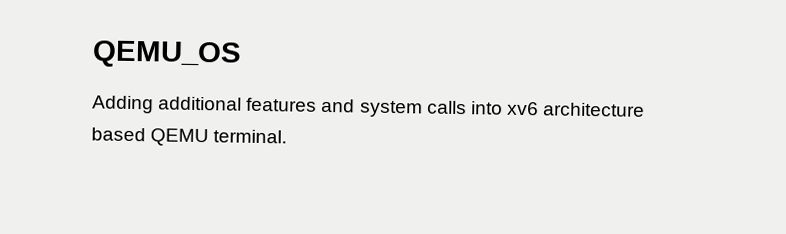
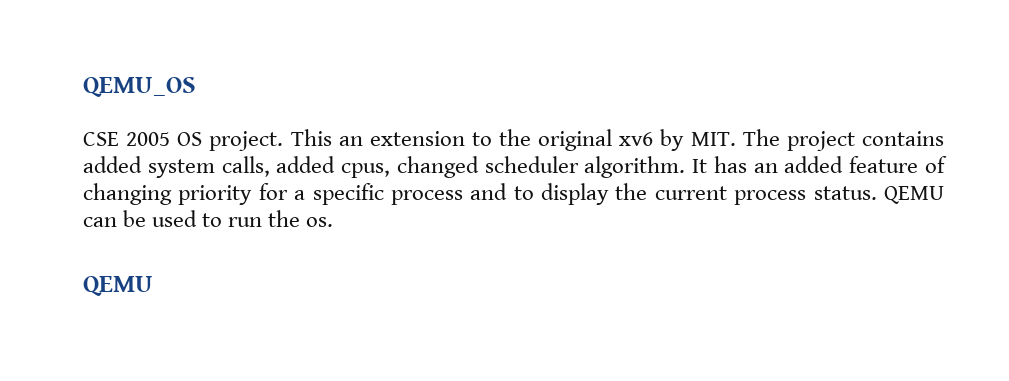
- Adding additional features and system calls into xv6 architecture based QEMU terminal.
+ CSE 2005 OS project. This an extension to the original xv6 by MIT. The project contains added system calls, added cpus, changed scheduler algorithm. It has an added feature of changing priority for a specific process and to display the current process status. QEMU can be used to run the os.
+ QEMU

